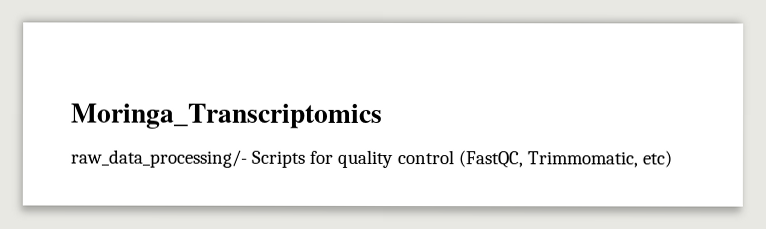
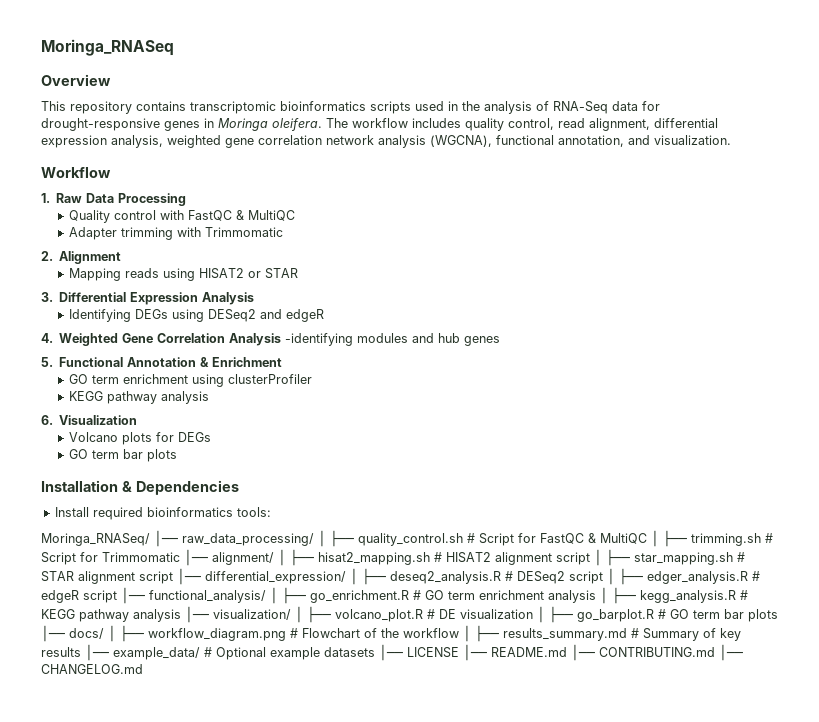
- Moringa_Transcriptomics
- raw_data_processing/- Scripts for quality control (FastQC, Trimmomatic, etc)
+ Moringa_RNASeq
+ Overview
+ This repository contains transcriptomic bioinformatics scripts used in the analysis of RNA-Seq data for drought-responsive genes in Moringa oleifera. The workflow includes quality control, read alignment, differential expression analysis, weighted gene correlation network analysis (WGCNA), functional annotation, and visualization.
+ Workflow
+ 1. Raw Data Processing
+ Quality control with FastQC & MultiQC
+ Adapter trimming with Trimmomatic
+ 2. Alignment
+ Mapping reads using HISAT2 or STAR
+ 3. Differential Expression Analysis
+ Identifying DEGs using DESeq2 and edgeR
+ 4. Weighted Gene Correlation Analysis -identifying modules and hub genes
+ 5. Functional Annotation & Enrichment
+ GO term enrichment using clusterProfiler
+ KEGG pathway analysis
+ 6. Visualization
+ Volcano plots for DEGs
+ GO term bar plots
+ Installation & Dependencies
+ Install required bioinformatics tools:
+ Moringa_RNASeq/ │── raw_data_processing/ │ ├── quality_control.sh # Script for FastQC & MultiQC │ ├── trimming.sh # Script for Trimmomatic │── alignment/ │ ├── hisat2_mapping.sh # HISAT2 alignment script │ ├── star_mapping.sh # STAR alignment script │── differential_expression/ │ ├── deseq2_analysis.R # DESeq2 script │ ├── edger_analysis.R # edgeR script │── functional_analysis/ │ ├── go_enrichment.R # GO term enrichment analysis │ ├── kegg_analysis.R # KEGG pathway analysis │── visualization/ │ ├── volcano_plot.R # DE visualization │ ├── go_barplot.R # GO term bar plots │── docs/ │ ├── workflow_diagram.png # Flowchart of the workflow │ ├── results_summary.md # Summary of key results │── example_data/ # Optional example datasets │── LICENSE │── README.md │── CONTRIBUTING.md │── CHANGELOG.md

